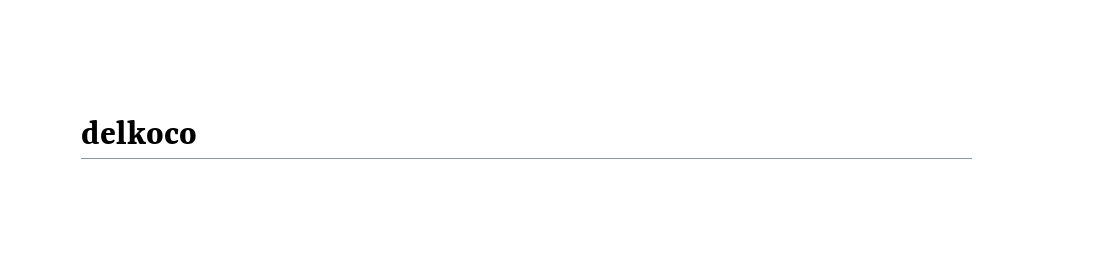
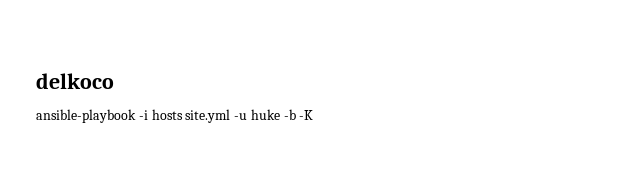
+ ansible-playbook -i hosts site.yml -u huke -b -K

